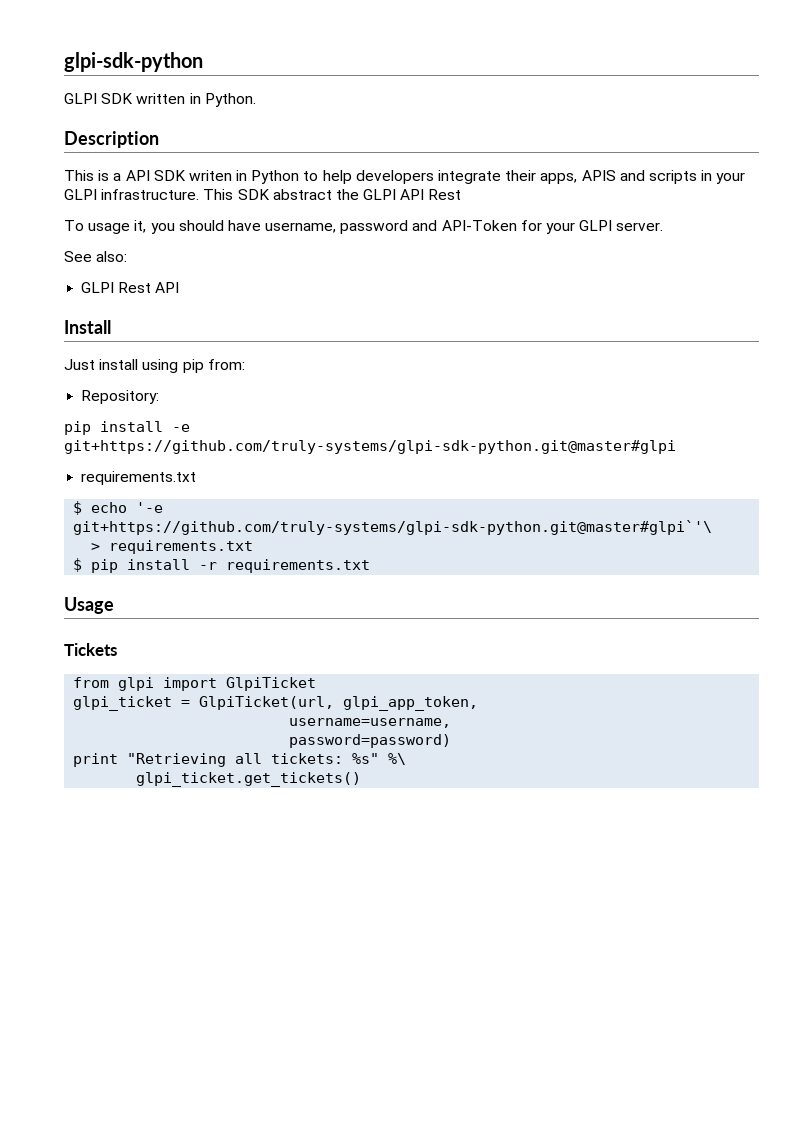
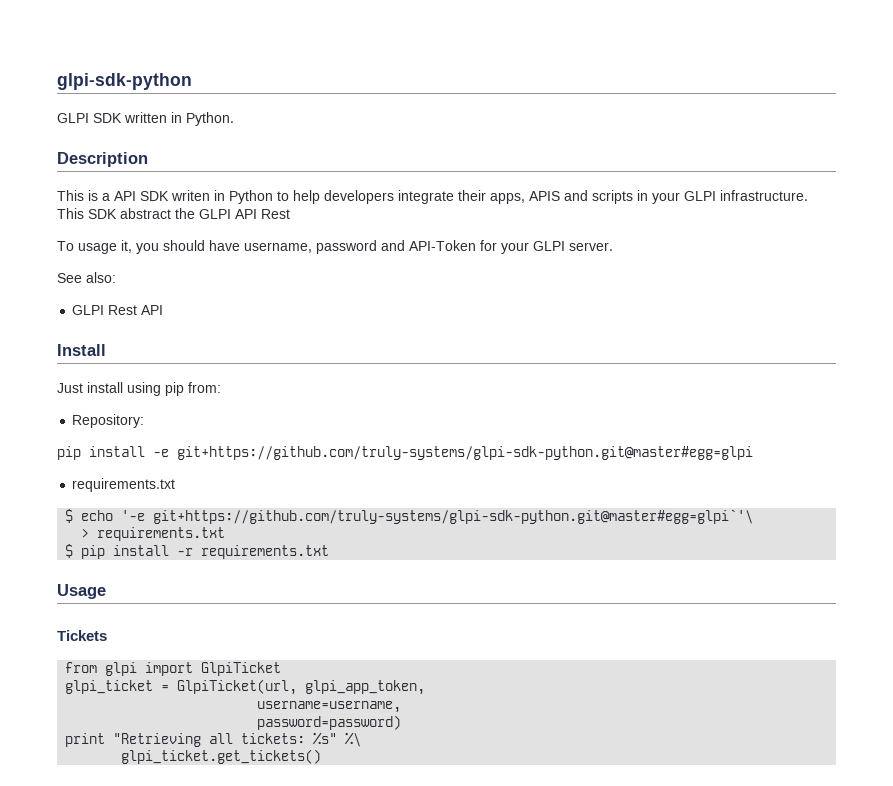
- pip install -e git+https://github.com/truly-systems/glpi-sdk-python.git@master#glpi
+ pip install -e git+https://github.com/truly-systems/glpi-sdk-python.git@master#egg=glpi
- $ echo '-e git+https://github.com/truly-systems/glpi-sdk-python.git@master#glpi`'\
+ $ echo '-e git+https://github.com/truly-systems/glpi-sdk-python.git@master#egg=glpi`'\

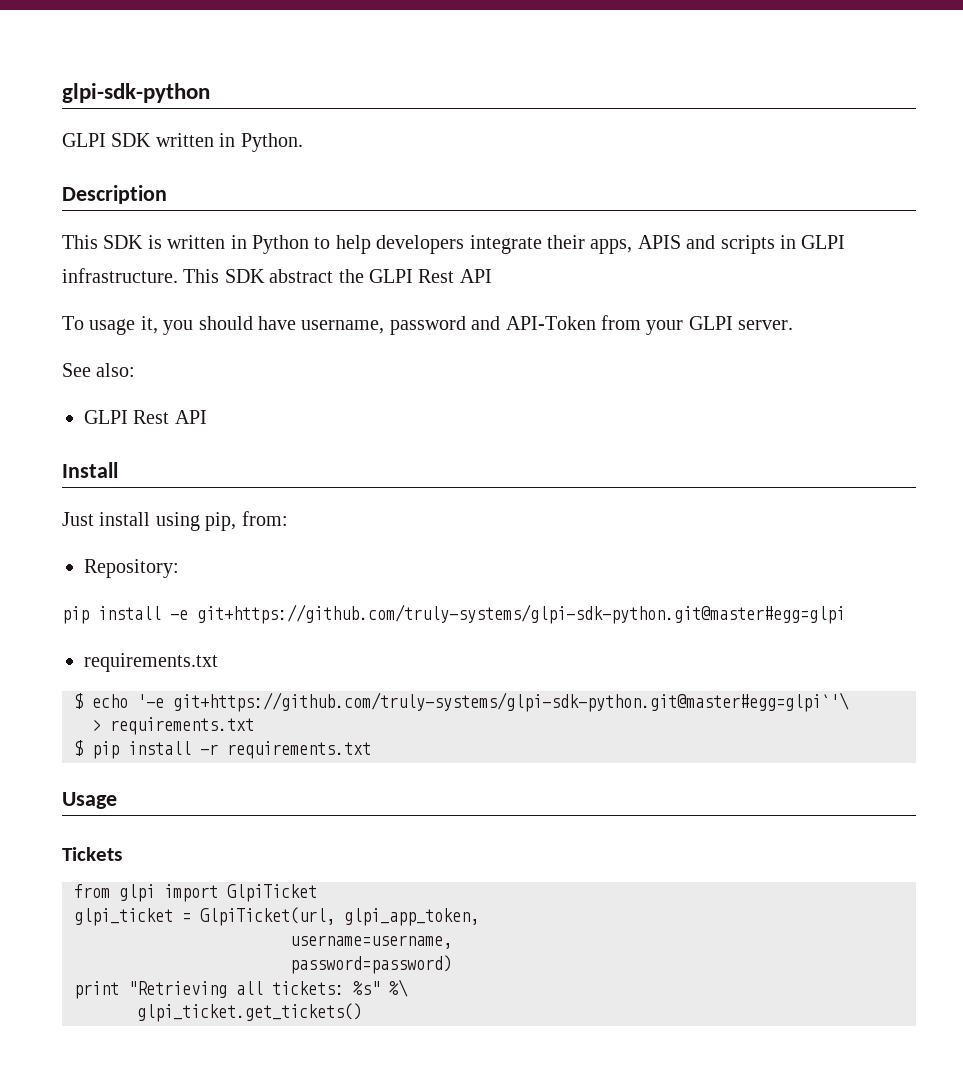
- This is a API SDK writen in Python to help developers integrate their apps, APIS and scripts in your GLPI infrastructure.
+ This SDK is written in Python to help developers integrate their apps, APIS and scripts in GLPI infrastructure.
- This SDK abstract the GLPI API Rest
+ This SDK abstract the GLPI Rest API
- To usage it, you should have username, password and API-Token for your GLPI server.
+ To usage it, you should have username, password and API-Token from your GLPI server.
- Just install using pip from:
+ Just install using pip, from:

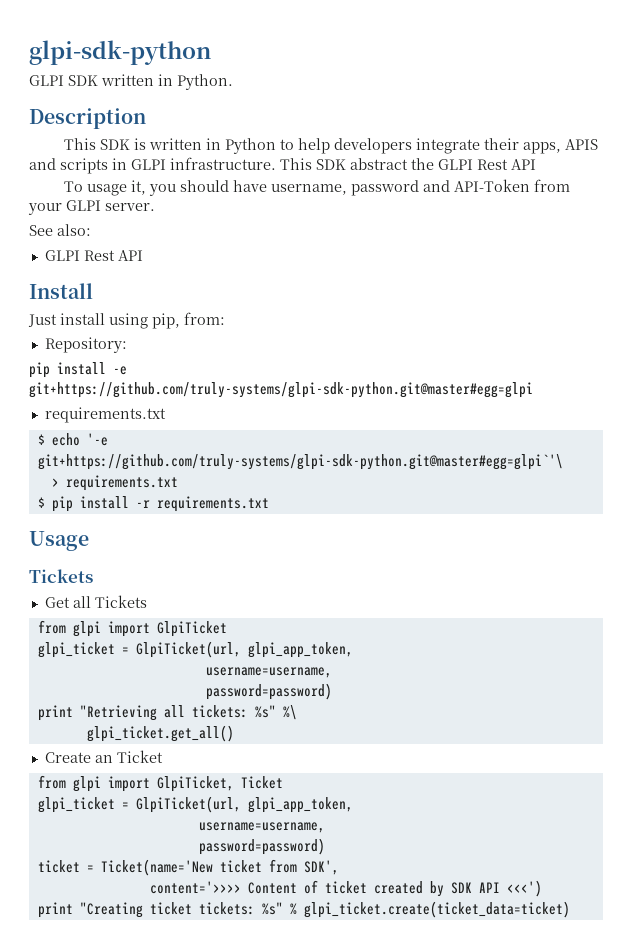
+ Get all Tickets
- glpi_ticket.get_tickets()
+ glpi_ticket.get_all()
+ Create an Ticket
+ from glpi import GlpiTicket, Ticket
+ glpi_ticket = GlpiTicket(url, glpi_app_token,
+ username=username,
+ password=password)
+ ticket = Ticket(name='New ticket from SDK',
+ content='>>>> Content of ticket created by SDK API <<<')
+ print "Creating ticket tickets: %s" % glpi_ticket.create(ticket_data=ticket)

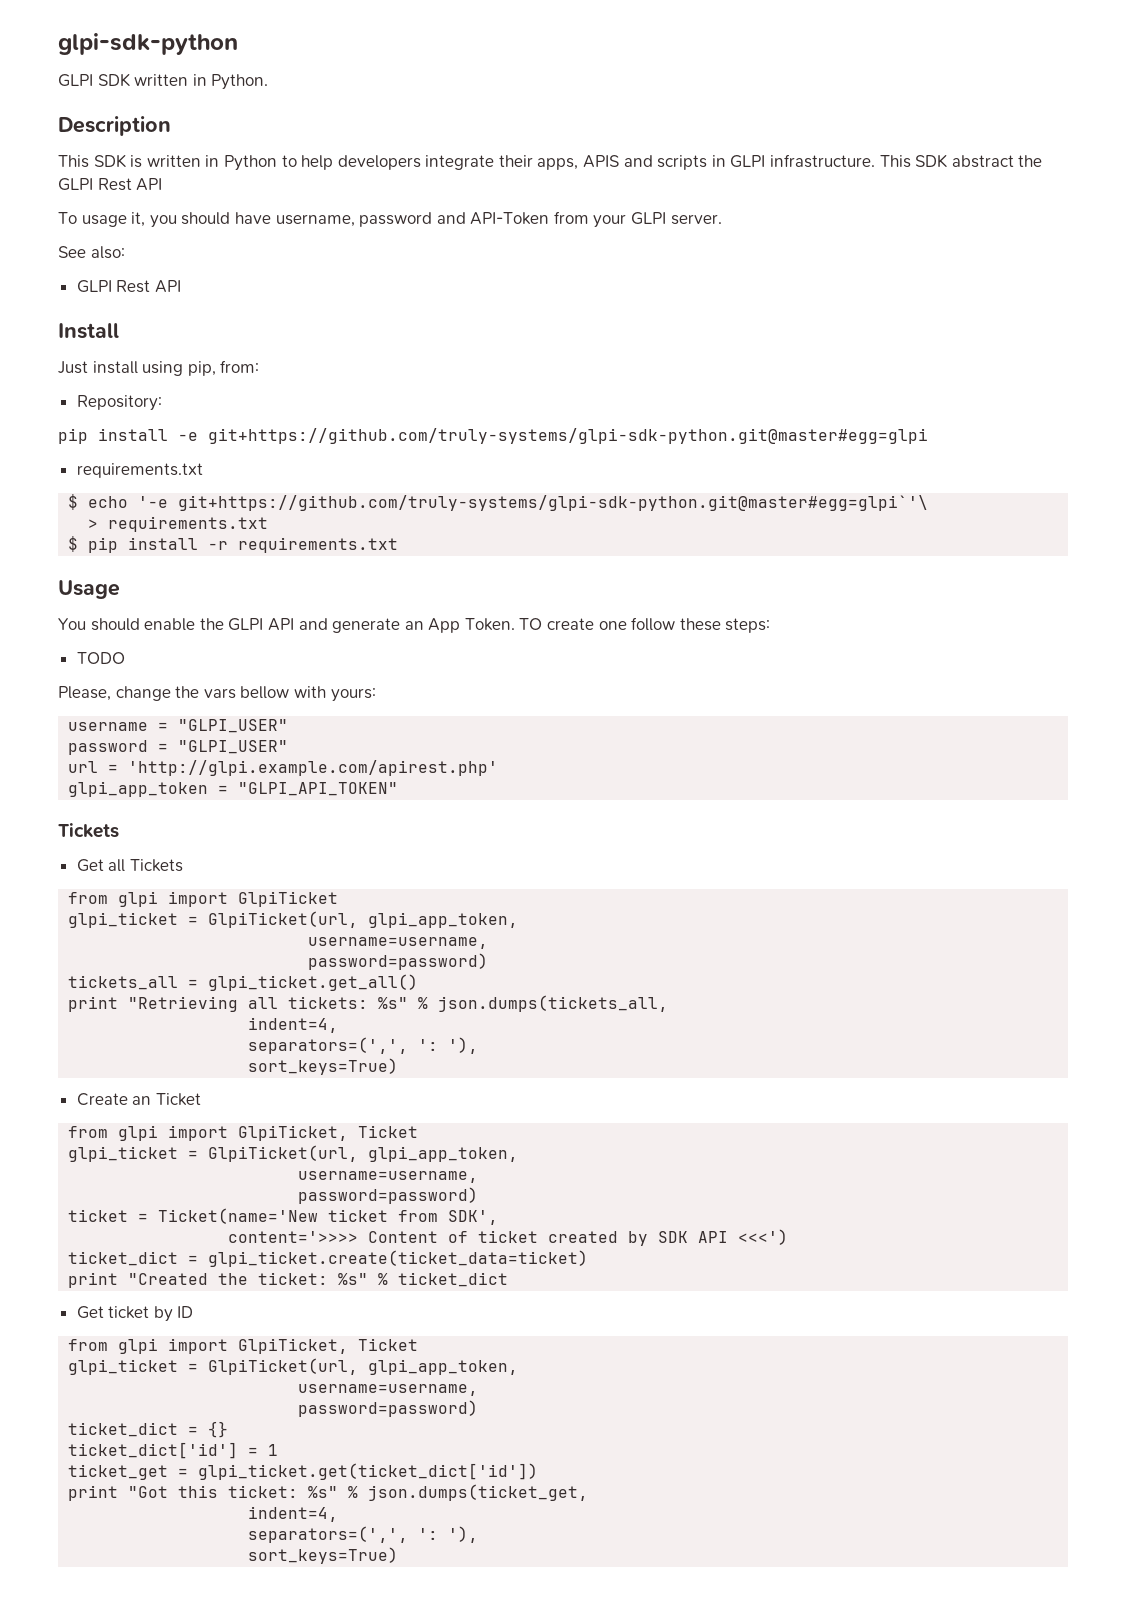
+ You should enable the GLPI API and generate an App Token. TO create one follow these steps:
+ TODO
+ Please, change the vars bellow with yours:
+ username = "GLPI_USER"
+ password = "GLPI_USER"
+ url = 'http://glpi.example.com/apirest.php'
+ glpi_app_token = "GLPI_API_TOKEN"
+ tickets_all = glpi_ticket.get_all()
- print "Retrieving all tickets: %s" %\
- glpi_ticket.get_all()
+ print "Retrieving all tickets: %s" % json.dumps(tickets_all,
+ indent=4,
+ separators=(',', ': '),
+ sort_keys=True)
- print "Creating ticket tickets: %s" % glpi_ticket.create(ticket_data=ticket)
+ ticket_dict = glpi_ticket.create(ticket_data=ticket)
+ print "Created the ticket: %s" % ticket_dict
+ Get ticket by ID
+ from glpi import GlpiTicket, Ticket
+ glpi_ticket = GlpiTicket(url, glpi_app_token,
+ username=username,
+ password=password)
+ ticket_dict = {}
+ ticket_dict['id'] = 1
+ ticket_get = glpi_ticket.get(ticket_dict['id'])
+ print "Got this ticket: %s" % json.dumps(ticket_get,
+ indent=4,
+ separators=(',', ': '),
+ sort_keys=True)

